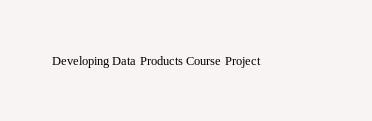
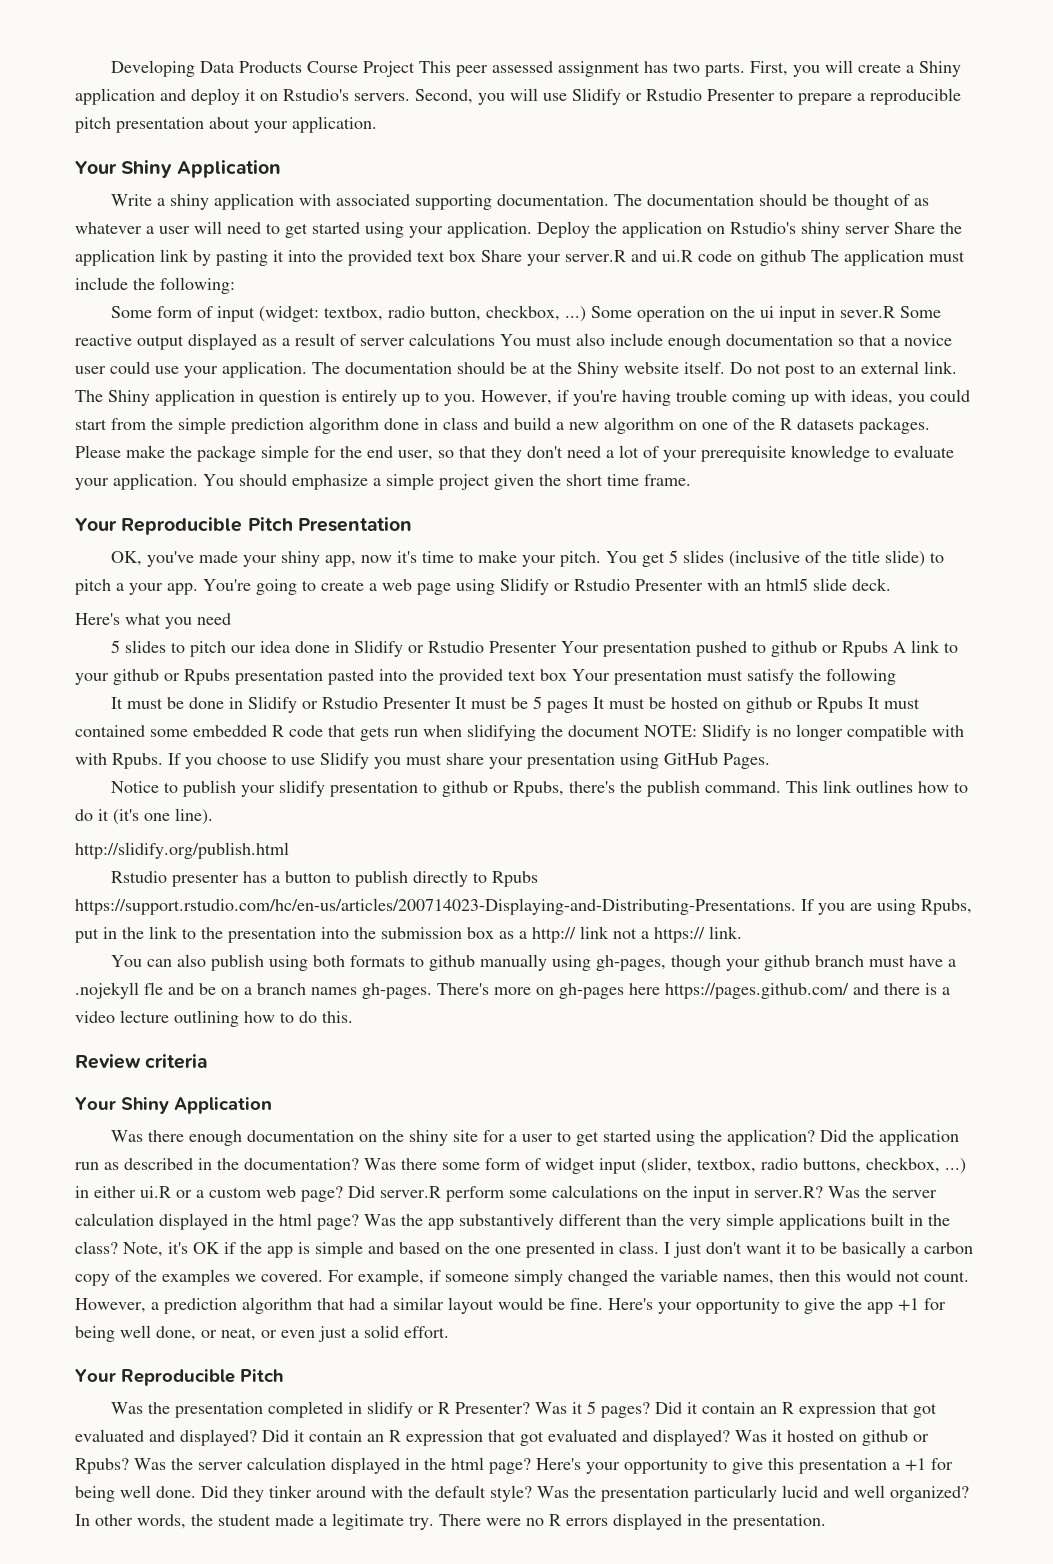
- Developing Data Products Course Project
+ Developing Data Products Course Project This peer assessed assignment has two parts. First, you will create a Shiny application and deploy it on Rstudio's servers. Second, you will use Slidify or Rstudio Presenter to prepare a reproducible pitch presentation about your application.
+ Your Shiny Application
+ Write a shiny application with associated supporting documentation. The documentation should be thought of as whatever a user will need to get started using your application. Deploy the application on Rstudio's shiny server Share the application link by pasting it into the provided text box Share your server.R and ui.R code on github The application must include the following:
+ Some form of input (widget: textbox, radio button, checkbox, ...) Some operation on the ui input in sever.R Some reactive output displayed as a result of server calculations You must also include enough documentation so that a novice user could use your application. The documentation should be at the Shiny website itself. Do not post to an external link. The Shiny application in question is entirely up to you. However, if you're having trouble coming up with ideas, you could start from the simple prediction algorithm done in class and build a new algorithm on one of the R datasets packages. Please make the package simple for the end user, so that they don't need a lot of your prerequisite knowledge to evaluate your application. You should emphasize a simple project given the short time frame.
+ Your Reproducible Pitch Presentation
+ OK, you've made your shiny app, now it's time to make your pitch. You get 5 slides (inclusive of the title slide) to pitch a your app. You're going to create a web page using Slidify or Rstudio Presenter with an html5 slide deck.
+ Here's what you need
+ 5 slides to pitch our idea done in Slidify or Rstudio Presenter Your presentation pushed to github or Rpubs A link to your github or Rpubs presentation pasted into the provided text box Your presentation must satisfy the following
+ It must be done in Slidify or Rstudio Presenter It must be 5 pages It must be hosted on github or Rpubs It must contained some embedded R code that gets run when slidifying the document NOTE: Slidify is no longer compatible with with Rpubs. If you choose to use Slidify you must share your presentation using GitHub Pages.
+ Notice to publish your slidify presentation to github or Rpubs, there's the publish command. This link outlines how to do it (it's one line).
+ http://slidify.org/publish.html
+ Rstudio presenter has a button to publish directly to Rpubs https://support.rstudio.com/hc/en-us/articles/200714023-Displaying-and-Distributing-Presentations. If you are using Rpubs, put in the link to the presentation into the submission box as a http:// link not a https:// link.
+ You can also publish using both formats to github manually using gh-pages, though your github branch must have a .nojekyll fle and be on a branch names gh-pages. There's more on gh-pages here https://pages.github.com/ and there is a video lecture outlining how to do this.
+ Review criteria
+ Your Shiny Application
+ Was there enough documentation on the shiny site for a user to get started using the application? Did the application run as described in the documentation? Was there some form of widget input (slider, textbox, radio buttons, checkbox, ...) in either ui.R or a custom web page? Did server.R perform some calculations on the input in server.R? Was the server calculation displayed in the html page? Was the app substantively different than the very simple applications built in the class? Note, it's OK if the app is simple and based on the one presented in class. I just don't want it to be basically a carbon copy of the examples we covered. For example, if someone simply changed the variable names, then this would not count. However, a prediction algorithm that had a similar layout would be fine. Here's your opportunity to give the app +1 for being well done, or neat, or even just a solid effort.
+ Your Reproducible Pitch
+ Was the presentation completed in slidify or R Presenter? Was it 5 pages? Did it contain an R expression that got evaluated and displayed? Did it contain an R expression that got evaluated and displayed? Was it hosted on github or Rpubs? Was the server calculation displayed in the html page? Here's your opportunity to give this presentation a +1 for being well done. Did they tinker around with the default style? Was the presentation particularly lucid and well organized? In other words, the student made a legitimate try. There were no R errors displayed in the presentation.

